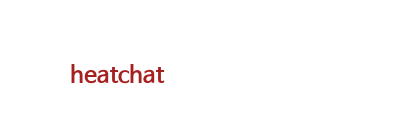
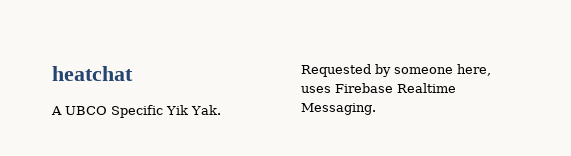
+ A UBCO Specific Yik Yak. Requested by someone here, uses Firebase Realtime Messaging.

